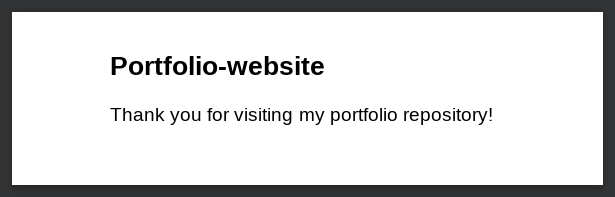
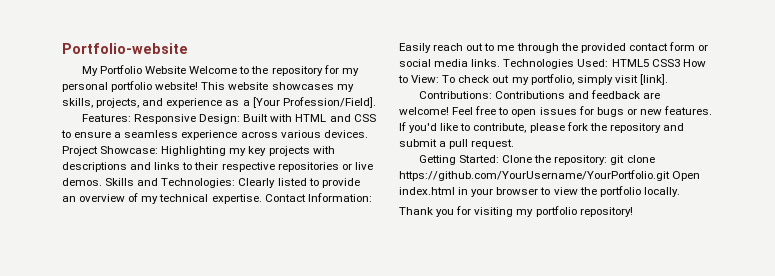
+ My Portfolio Website Welcome to the repository for my personal portfolio website! This website showcases my skills, projects, and experience as a [Your Profession/Field].
+ Features: Responsive Design: Built with HTML and CSS to ensure a seamless experience across various devices. Project Showcase: Highlighting my key projects with descriptions and links to their respective repositories or live demos. Skills and Technologies: Clearly listed to provide an overview of my technical expertise. Contact Information: Easily reach out to me through the provided contact form or social media links. Technologies Used: HTML5 CSS3 How to View: To check out my portfolio, simply visit [link].
+ Contributions: Contributions and feedback are welcome! Feel free to open issues for bugs or new features. If you'd like to contribute, please fork the repository and submit a pull request.
+ Getting Started: Clone the repository: git clone https://github.com/YourUsername/YourPortfolio.git Open index.html in your browser to view the portfolio locally.

